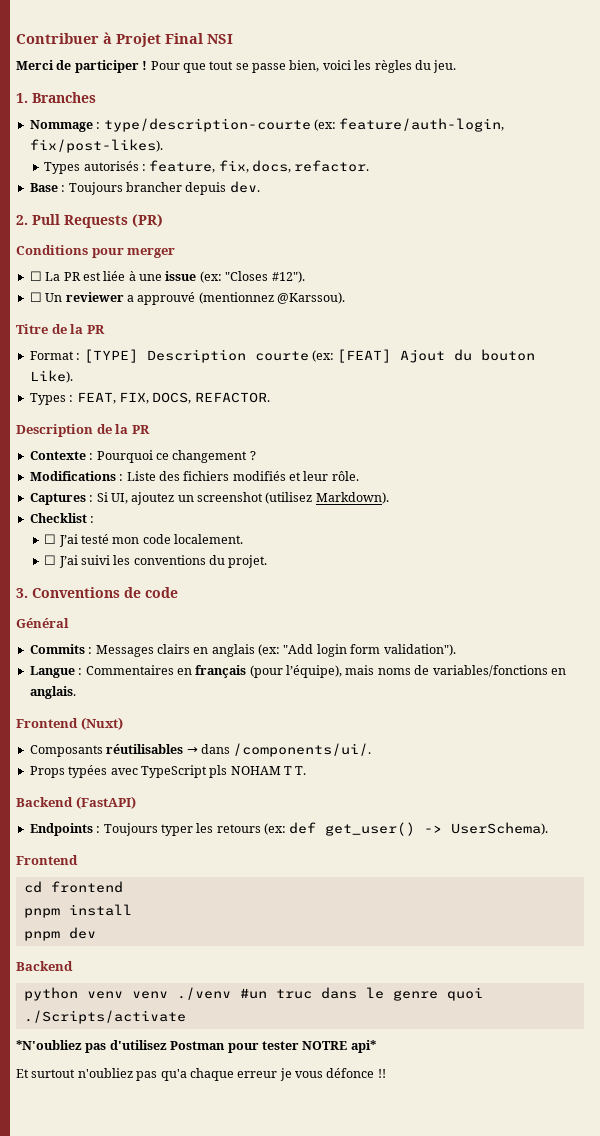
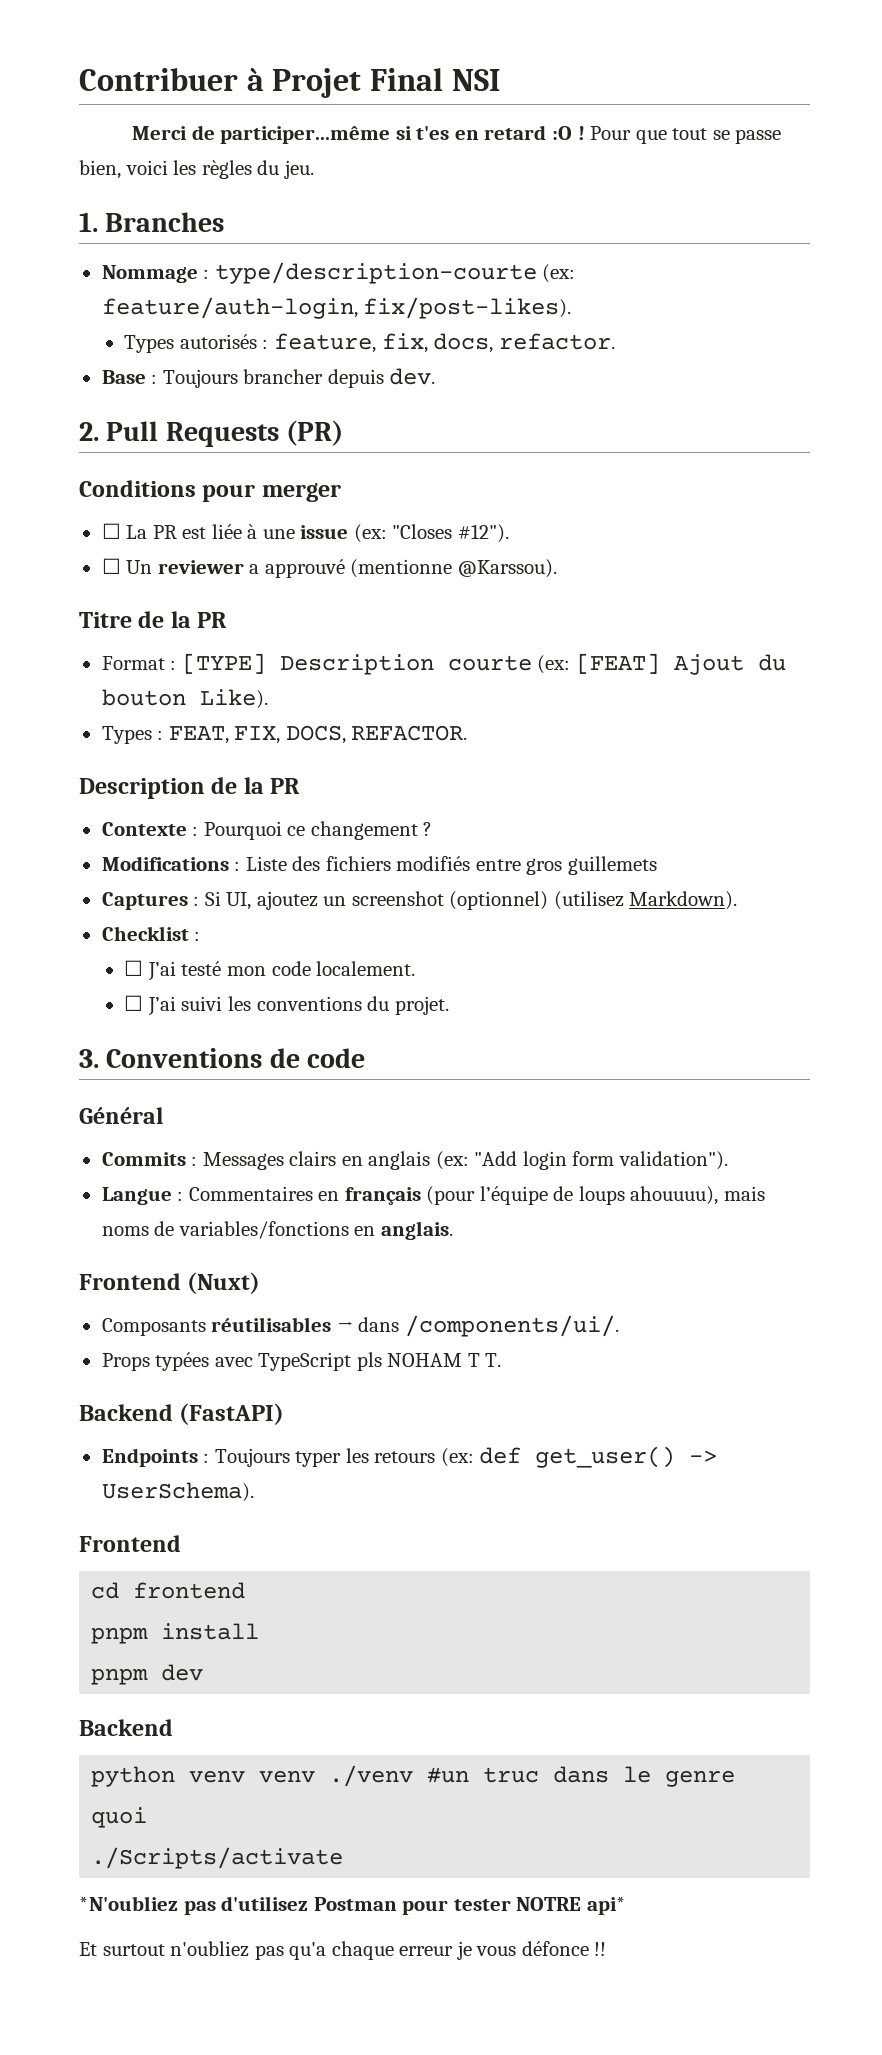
- Merci de participer !
+ Merci de participer...même si t'es en retard :O !
- ☐ Un reviewer a approuvé (mentionnez @Karssou).
+ ☐ Un reviewer a approuvé (mentionne @Karssou).
- Modifications : Liste des fichiers modifiés et leur rôle.
+ Modifications : Liste des fichiers modifiés entre gros guillemets
- Captures : Si UI, ajoutez un screenshot (utilisez Markdown).
+ Captures : Si UI, ajoutez un screenshot (optionnel) (utilisez Markdown).
- Langue : Commentaires en français (pour l’équipe), mais noms de variables/fonctions en anglais.
+ Langue : Commentaires en français (pour l’équipe de loups ahouuuu), mais noms de variables/fonctions en anglais.

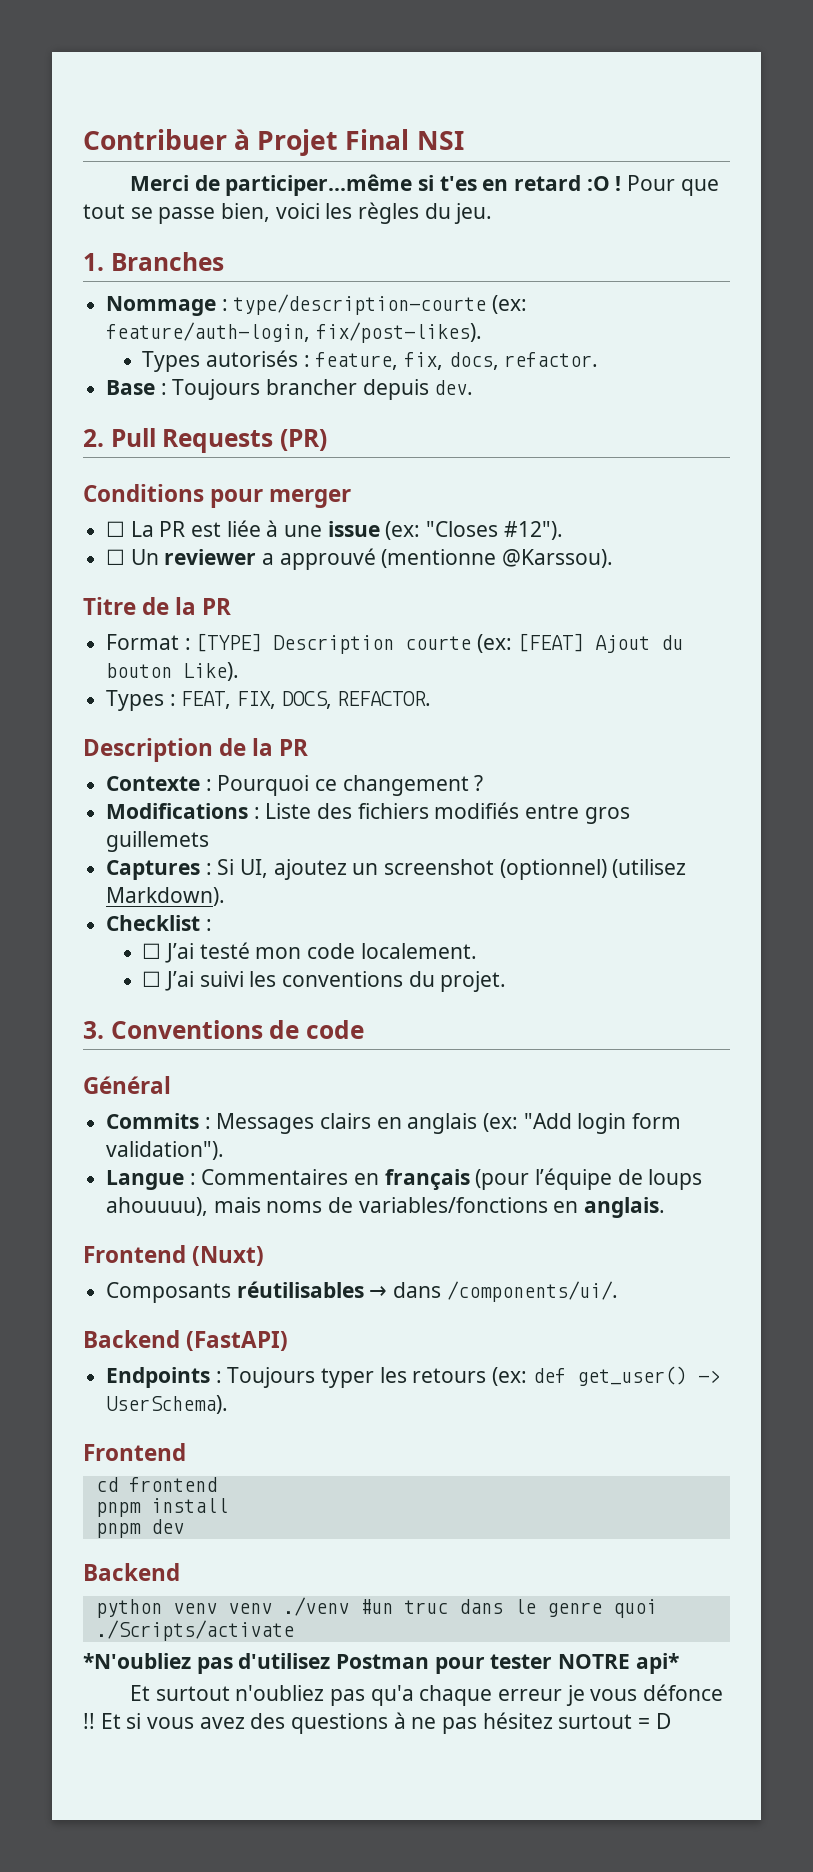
- Props typées avec TypeScript pls NOHAM T T.
+ Et si vous avez des questions à ne pas hésitez surtout = D

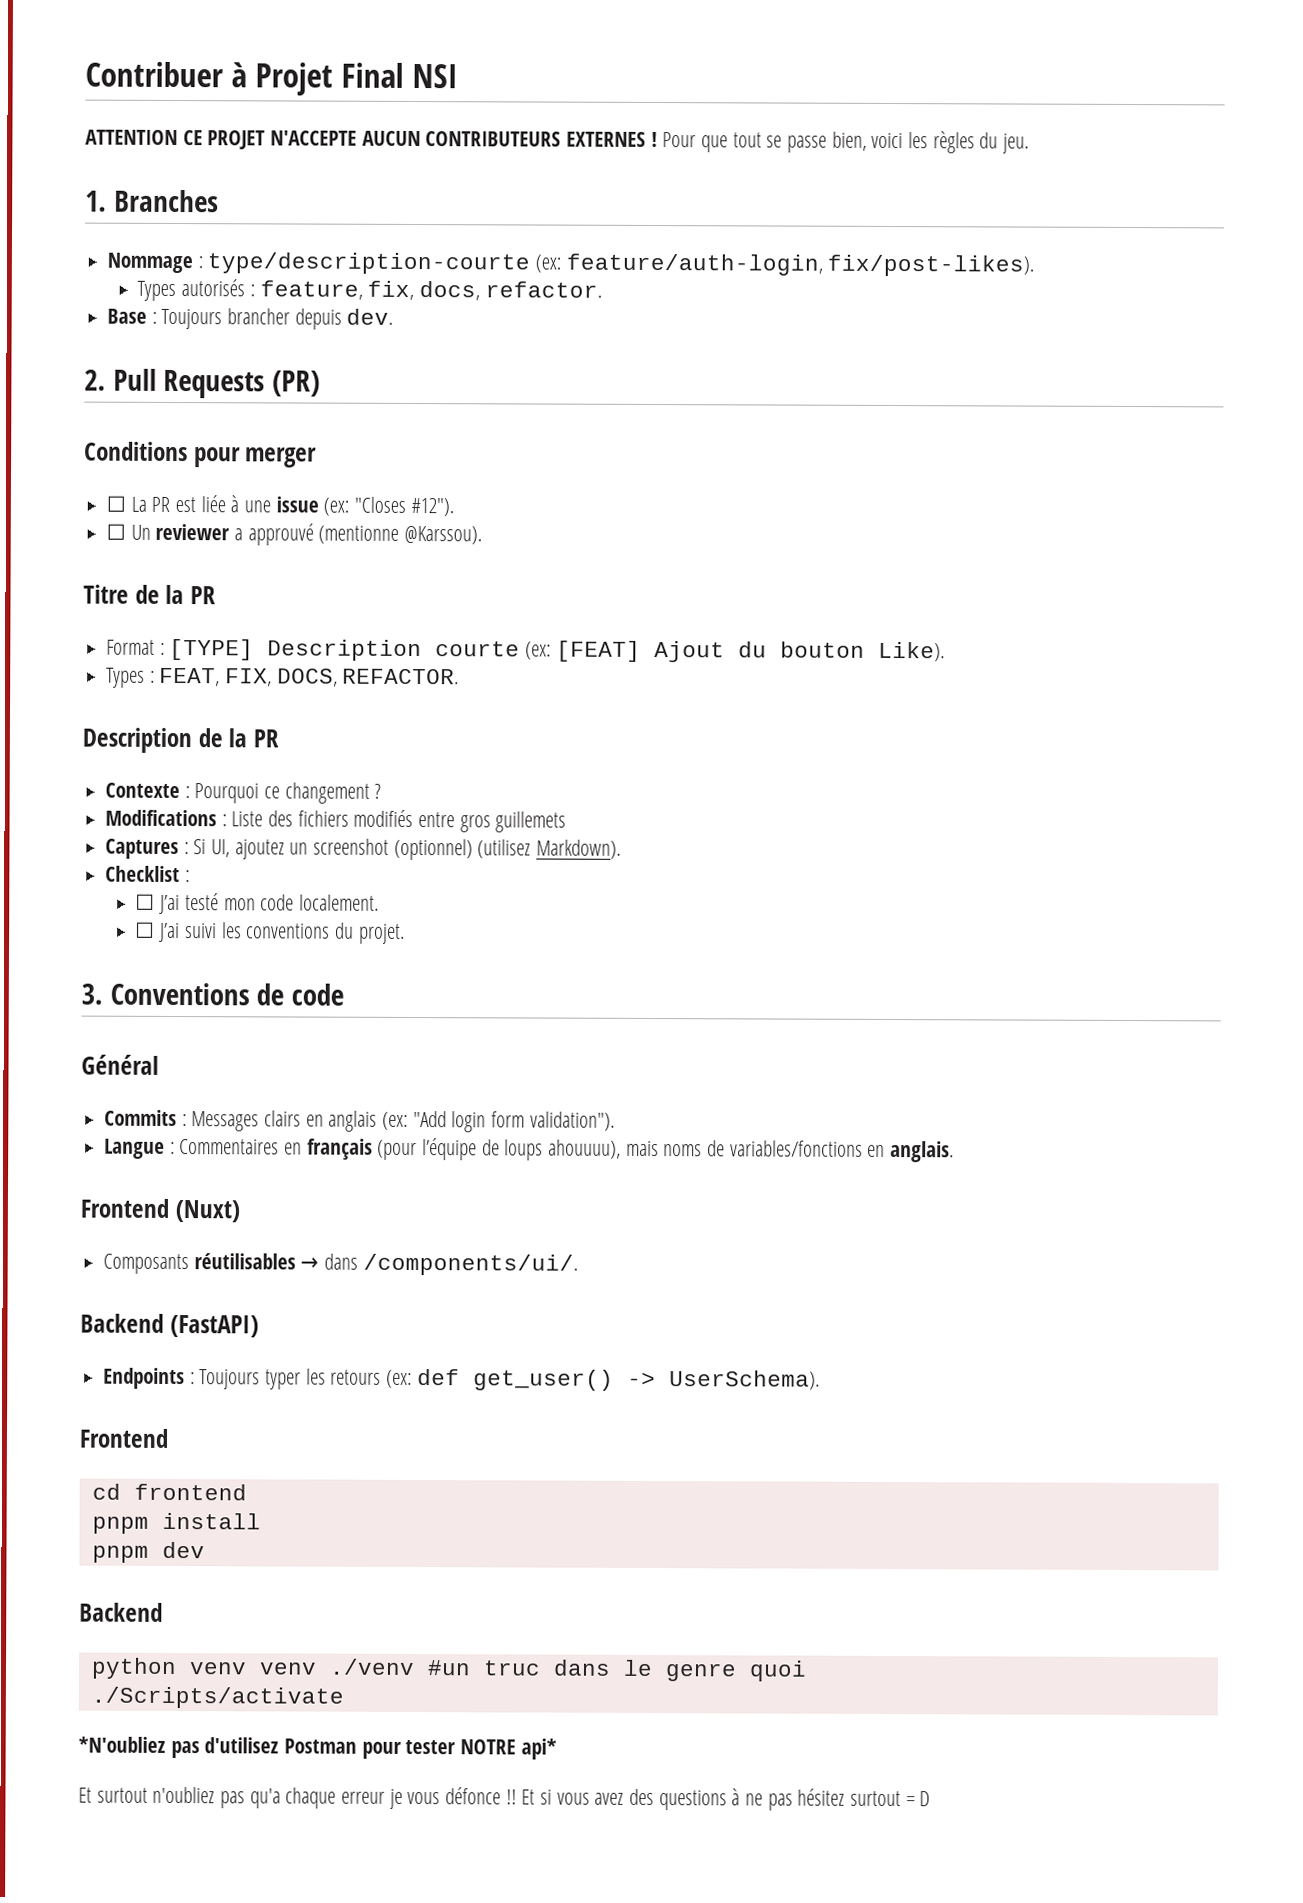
- Merci de participer...même si t'es en retard :O !
+ ATTENTION CE PROJET N'ACCEPTE AUCUN CONTRIBUTEURS EXTERNES !

